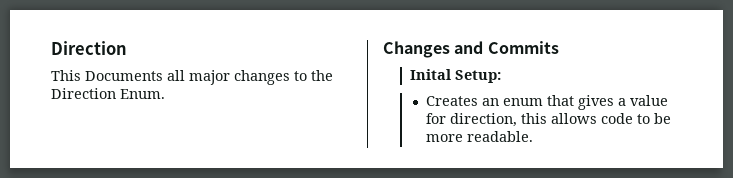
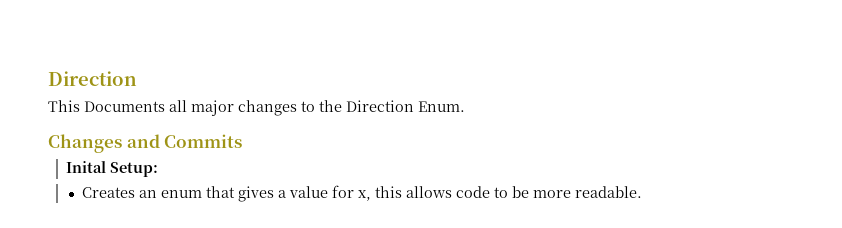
- Creates an enum that gives a value for direction, this allows code to be more readable.
+ Creates an enum that gives a value for x, this allows code to be more readable.

